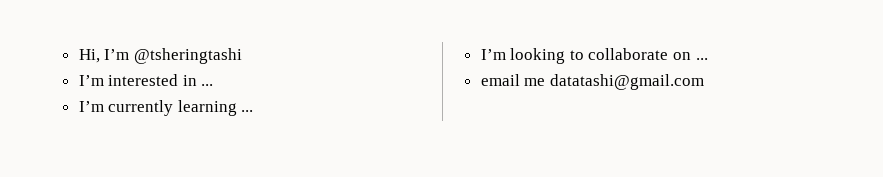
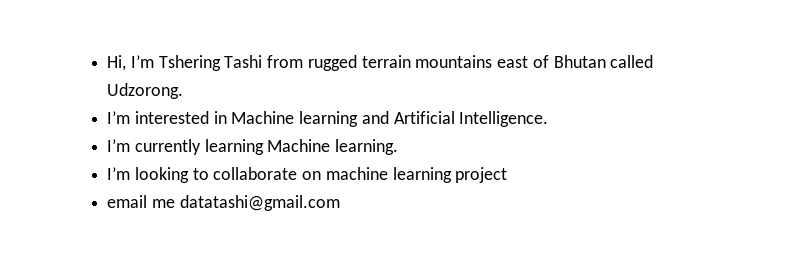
- Hi, I’m @tsheringtashi
- I’m interested in ...
+ Hi, I’m Tshering Tashi from rugged terrain mountains east of Bhutan called Udzorong.
+ I’m interested in Machine learning and Artificial Intelligence.
- I’m currently learning ...
+ I’m currently learning Machine learning.
- I’m looking to collaborate on ...
+ I’m looking to collaborate on machine learning project

